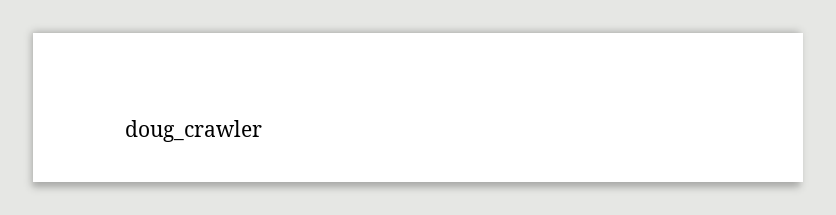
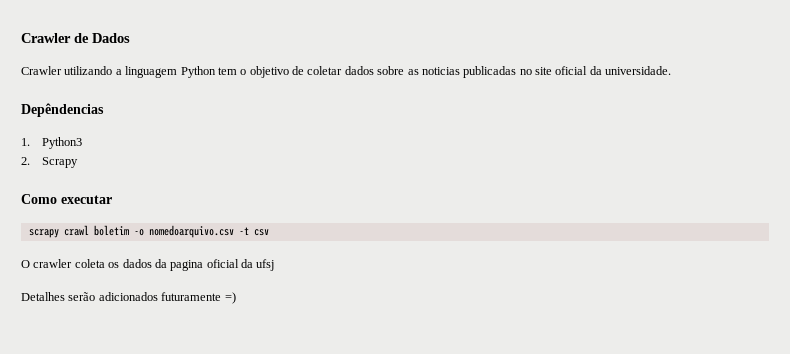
- doug_crawler
+ Crawler de Dados
+ Crawler utilizando a linguagem Python tem o objetivo de coletar dados sobre as noticias publicadas no site oficial da universidade.
+ Depêndencias
+ 1. Python3
+ 2. Scrapy
+ Como executar
+ scrapy crawl boletim -o nomedoarquivo.csv -t csv
+ O crawler coleta os dados da pagina oficial da ufsj
+ Detalhes serão adicionados futuramente =)

